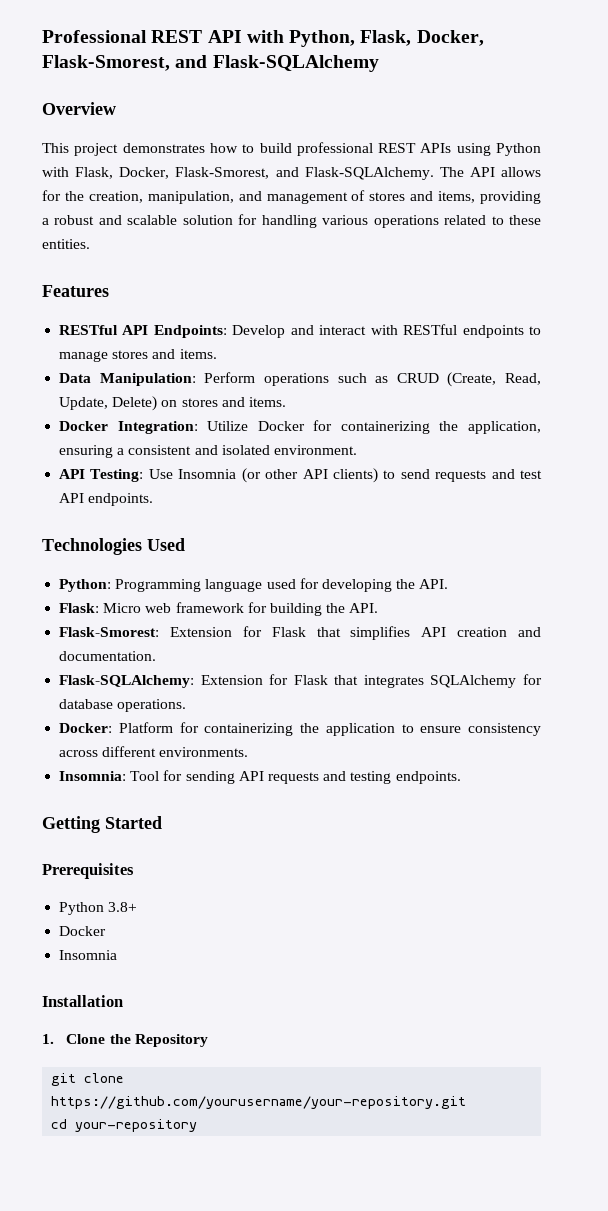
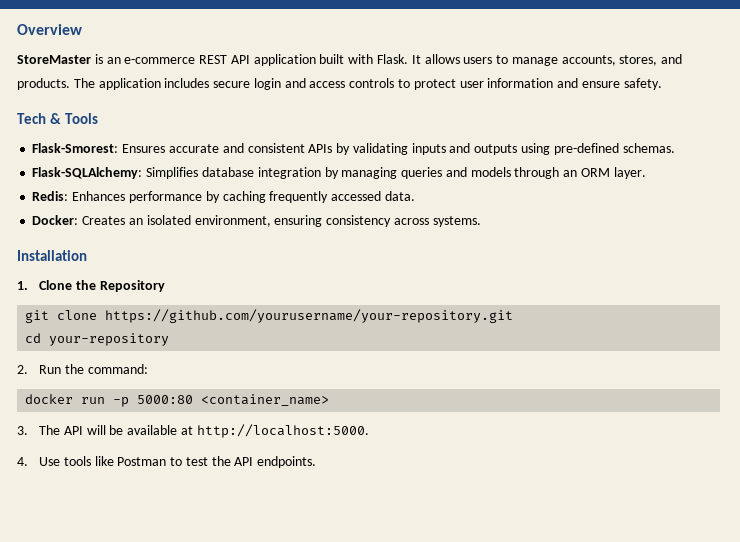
- Professional REST API with Python, Flask, Docker, Flask-Smorest, and Flask-SQLAlchemy
  Overview
- This project demonstrates how to build professional REST APIs using Python with Flask, Docker, Flask-Smorest, and Flask-SQLAlchemy. The API allows for the creation, manipulation, and management of stores and items, providing a robust and scalable solution for handling various operations related to these entities.
- Features
- RESTful API Endpoints: Develop and interact with RESTful endpoints to manage stores and items.
- Data Manipulation: Perform operations such as CRUD (Create, Read, Update, Delete) on stores and items.
- Docker Integration: Utilize Docker for containerizing the application, ensuring a consistent and isolated environment.
- API Testing: Use Insomnia (or other API clients) to send requests and test API endpoints.
- Technologies Used
- Python: Programming language used for developing the API.
- Flask: Micro web framework for building the API.
- Flask-Smorest: Extension for Flask that simplifies API creation and documentation.
- Flask-SQLAlchemy: Extension for Flask that integrates SQLAlchemy for database operations.
- Docker: Platform for containerizing the application to ensure consistency across different environments.
- Insomnia: Tool for sending API requests and testing endpoints.
- Getting Started
- Prerequisites
- Python 3.8+
- Docker
- Insomnia
+ StoreMaster is an e-commerce REST API application built with Flask. It allows users to manage accounts, stores, and products. The application includes secure login and access controls to protect user information and ensure safety.
+ Tech & Tools
+ Flask-Smorest: Ensures accurate and consistent APIs by validating inputs and outputs using pre-defined schemas.
+ Flask-SQLAlchemy: Simplifies database integration by managing queries and models through an ORM layer.
+ Redis: Enhances performance by caching frequently accessed data.
+ Docker: Creates an isolated environment, ensuring consistency across systems.
+ 2. Run the command:
+ docker run -p 5000:80 <container_name>
+ 3. The API will be available at http://localhost:5000.
+ 4. Use tools like Postman to test the API endpoints.

